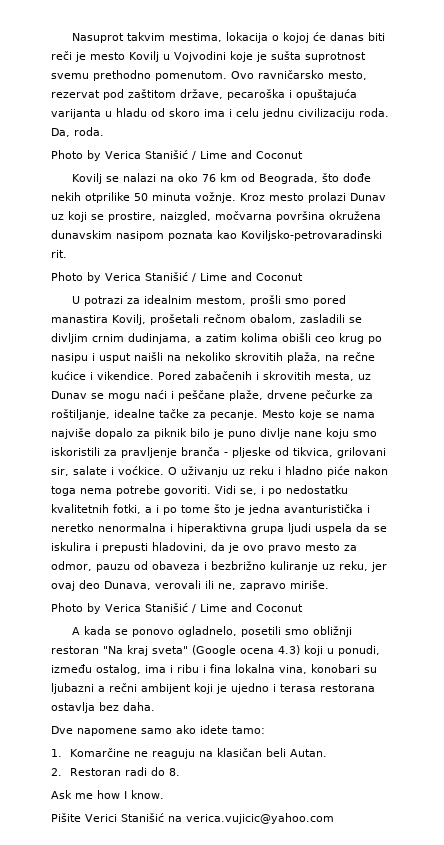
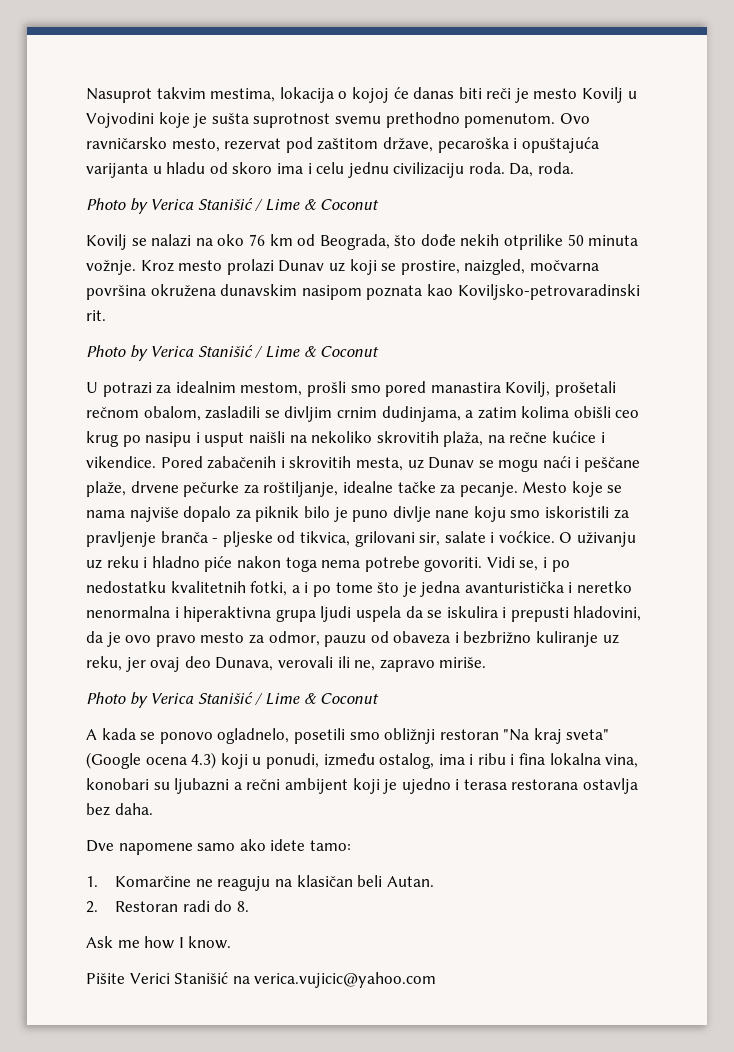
  Da, roda.
- Photo by Verica Stanišić / Lime and Coconut
+ Photo by Verica Stanišić / Lime & Coconut
  Kroz mesto prolazi Dunav uz koji se prostire, naizgled, močvarna površina okružena dunavskim nasipom poznata kao Koviljsko-petrovaradinski rit.
- Photo by Verica Stanišić / Lime and Coconut
+ Photo by Verica Stanišić / Lime & Coconut
  Vidi se, i po nedostatku kvalitetnih fotki, a i po tome što je jedna avanturistička i neretko nenormalna i hiperaktivna grupa ljudi uspela da se iskulira i prepusti hladovini, da je ovo pravo mesto za odmor, pauzu od obaveza i bezbrižno kuliranje uz reku, jer ovaj deo Dunava, verovali ili ne, zapravo miriše.
- Photo by Verica Stanišić / Lime and Coconut
+ Photo by Verica Stanišić / Lime & Coconut

